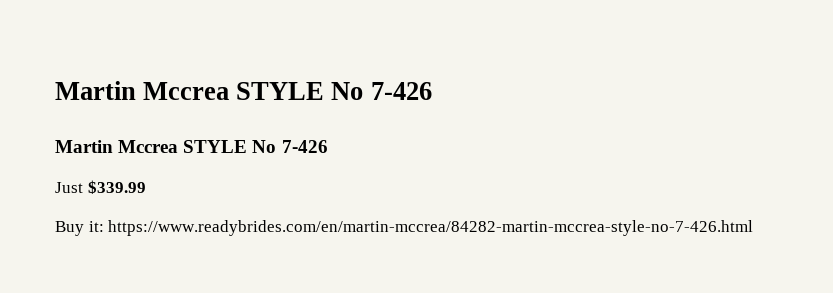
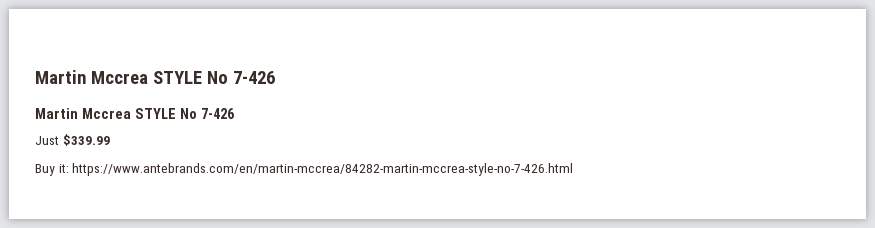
- Buy it: https://www.readybrides.com/en/martin-mccrea/84282-martin-mccrea-style-no-7-426.html
+ Buy it: https://www.antebrands.com/en/martin-mccrea/84282-martin-mccrea-style-no-7-426.html

